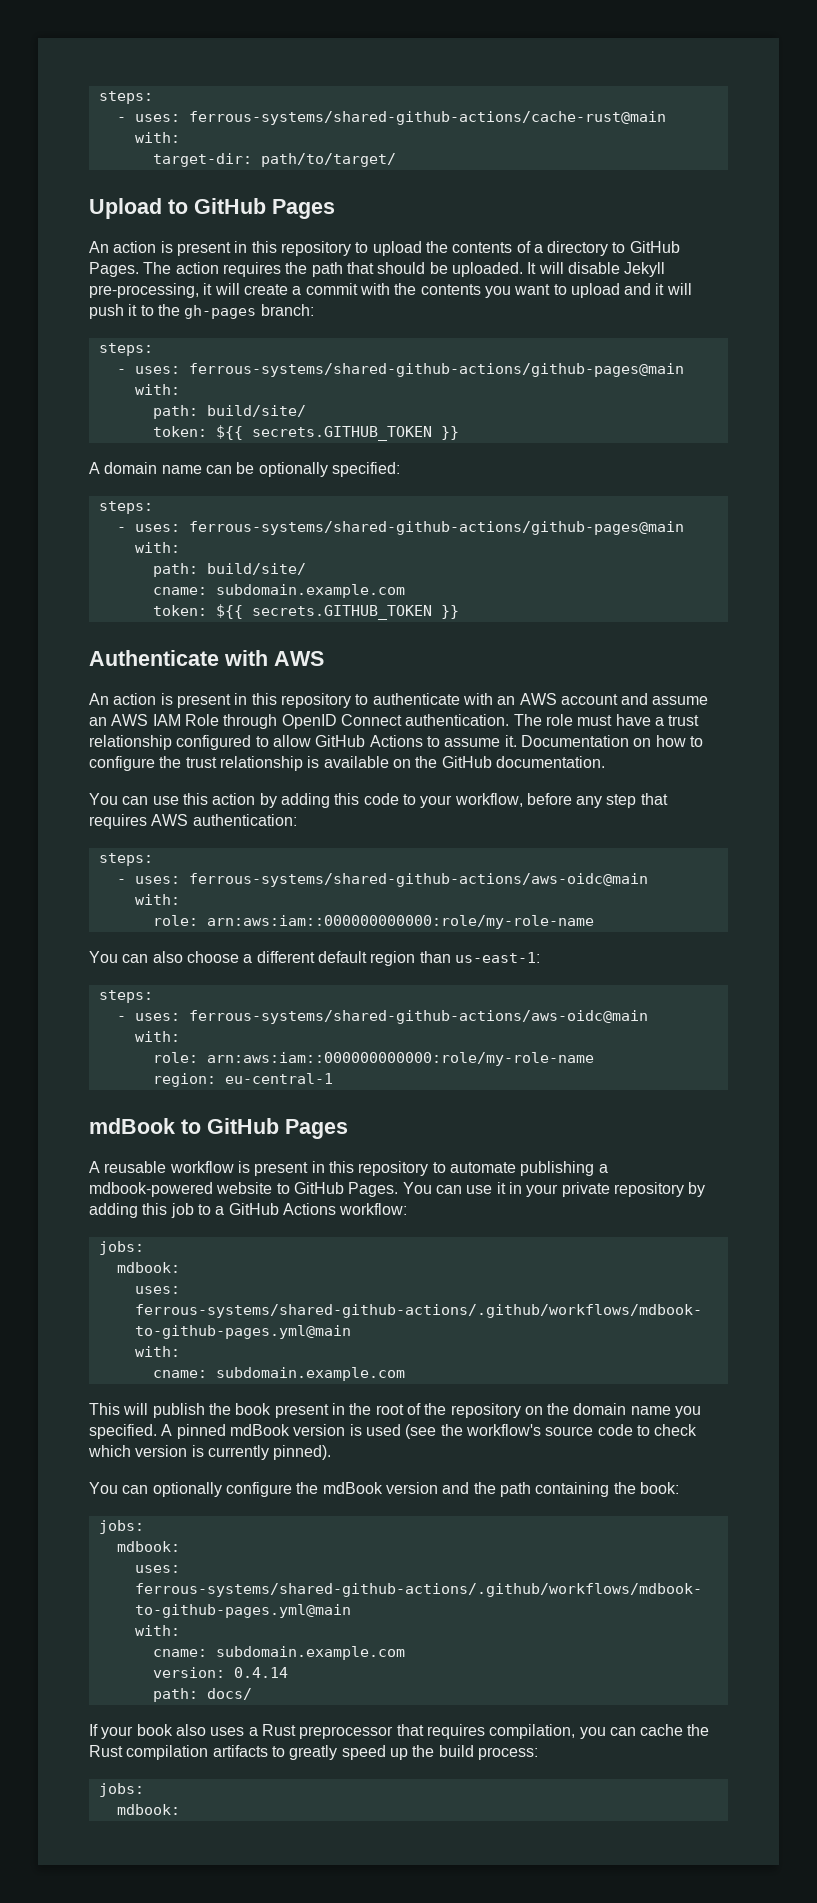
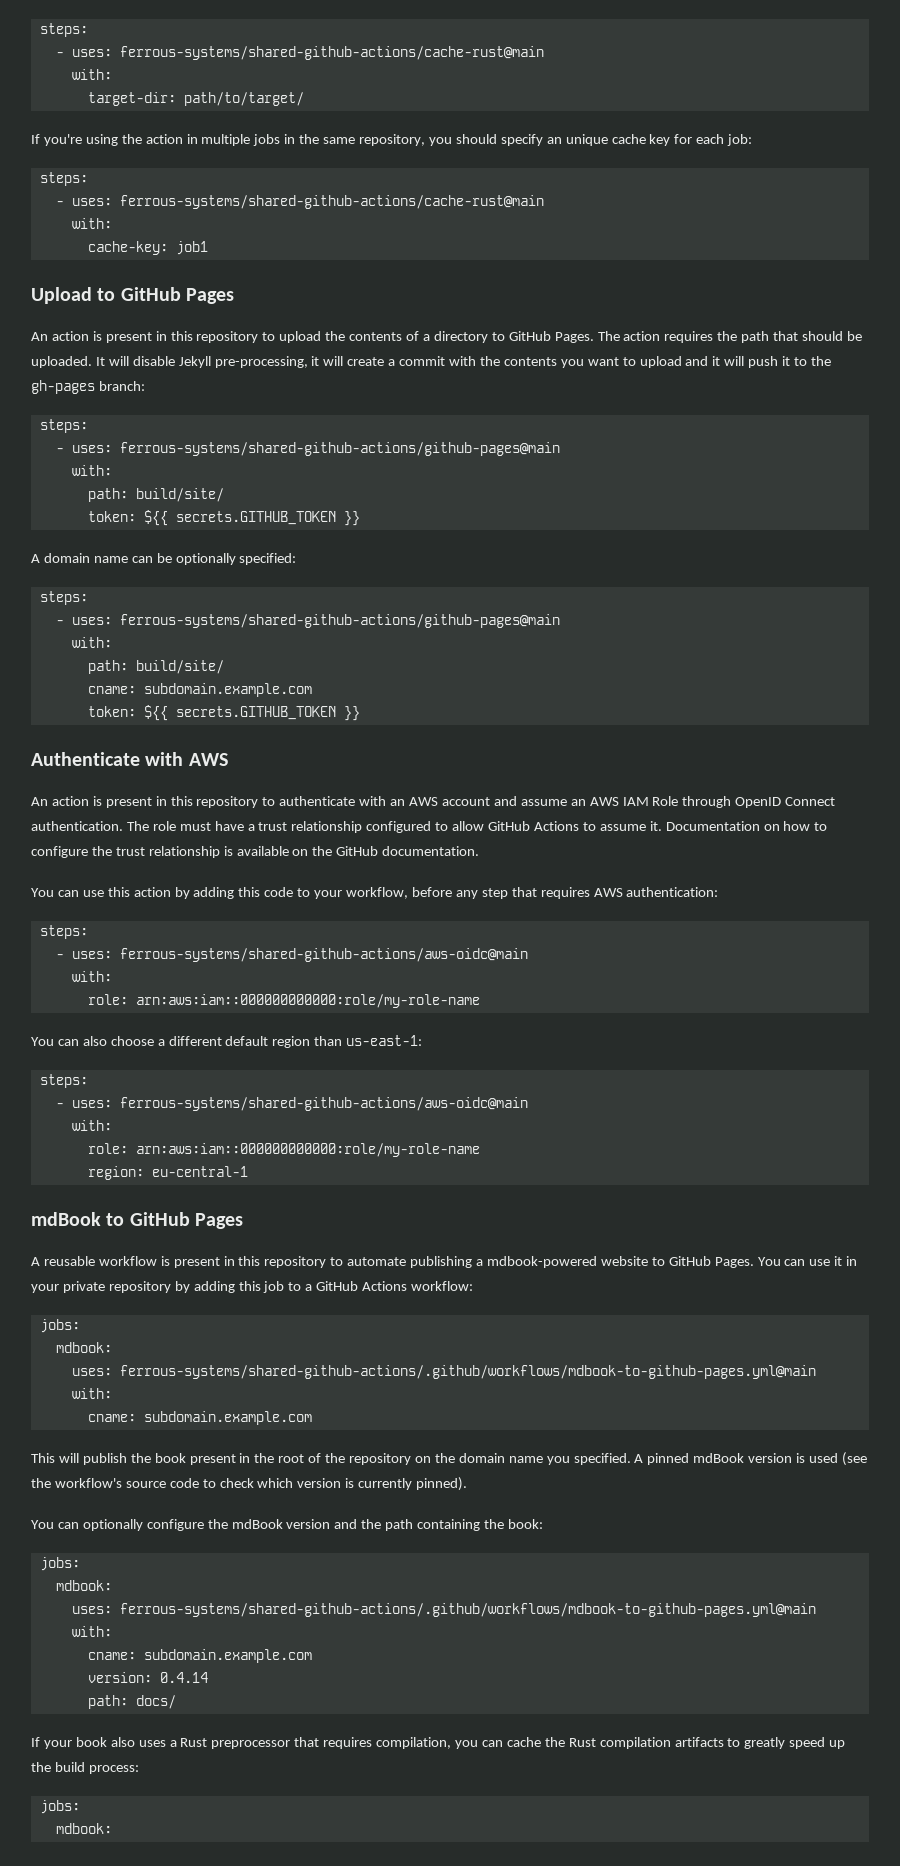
+ If you're using the action in multiple jobs in the same repository, you should specify an unique cache key for each job:
+ steps:
+ - uses: ferrous-systems/shared-github-actions/cache-rust@main
+ with:
+ cache-key: job1

